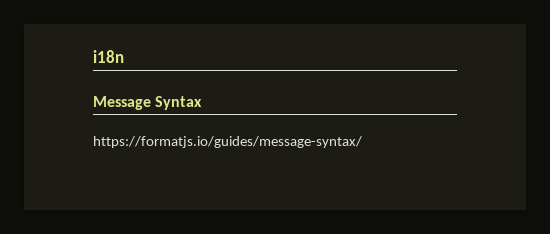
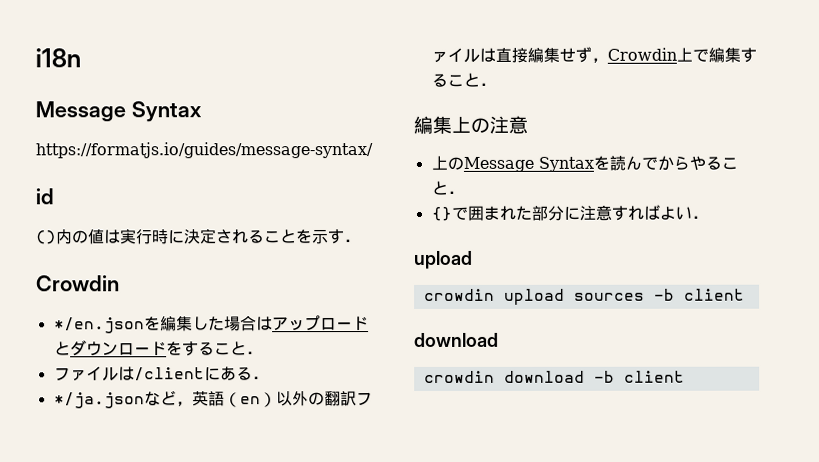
+ id
+ ()内の値は実行時に決定されることを示す．
+ Crowdin
+ */en.jsonを編集した場合はアップロードとダウンロードをすること．
+ ファイルは/clientにある．
+ */ja.jsonなど，英語（en）以外の翻訳ファイルは直接編集せず，Crowdin上で編集すること．
+ 編集上の注意
+ 上のMessage Syntaxを読んでからやること．
+ {}で囲まれた部分に注意すればよい．
+ upload
+ crowdin upload sources -b client
+ download
+ crowdin download -b client

